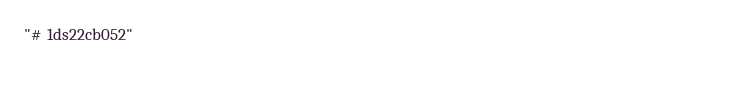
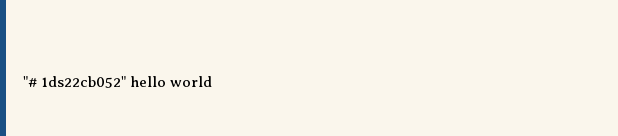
- "# 1ds22cb052"
+ "# 1ds22cb052" hello world

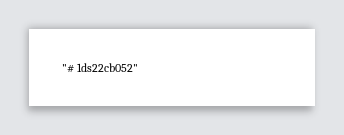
- "# 1ds22cb052" hello world
+ "# 1ds22cb052"

